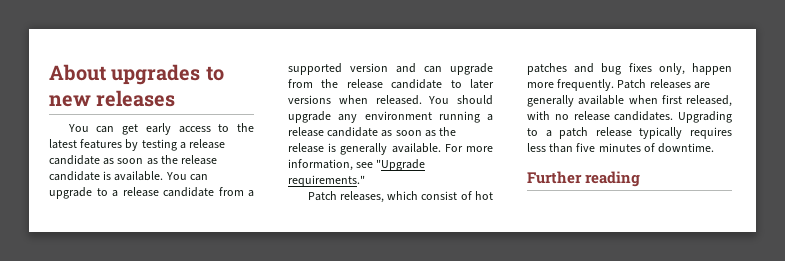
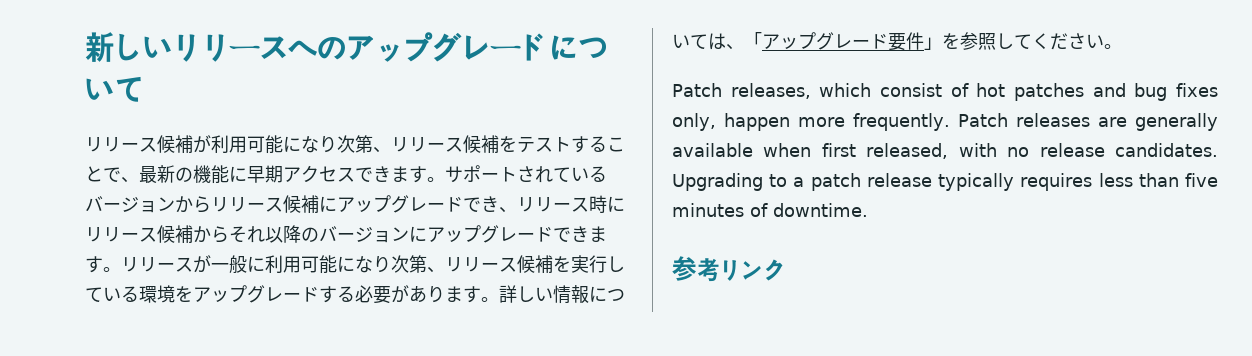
- About upgrades to new releases
- You can get early access to the latest features by testing a release candidate as soon as the release candidate is available. You can upgrade to a release candidate from a supported version and can upgrade from the release candidate to later versions when released. You should upgrade any environment running a release candidate as soon as the release is generally available. For more information, see "Upgrade requirements."
+ 新しいリリースへのアップグレードについて
+ リリース候補が利用可能になり次第、リリース候補をテストすることで、最新の機能に早期アクセスできます。サポートされているバージョンからリリース候補にアップグレードでき、リリース時にリリース候補からそれ以降のバージョンにアップグレードできます。リリースが一般に利用可能になり次第、リリース候補を実行している環境をアップグレードする必要があります。詳しい情報については、「アップグレード要件」を参照してください。
- Further reading
+ 参考リンク

